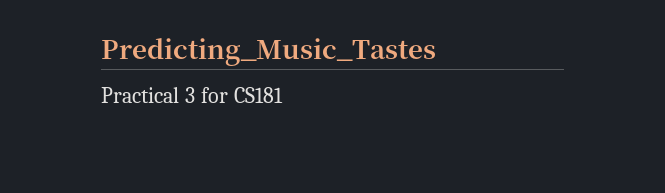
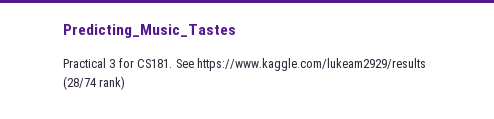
- Practical 3 for CS181
+ Practical 3 for CS181. See https://www.kaggle.com/lukeam2929/results (28/74 rank)

